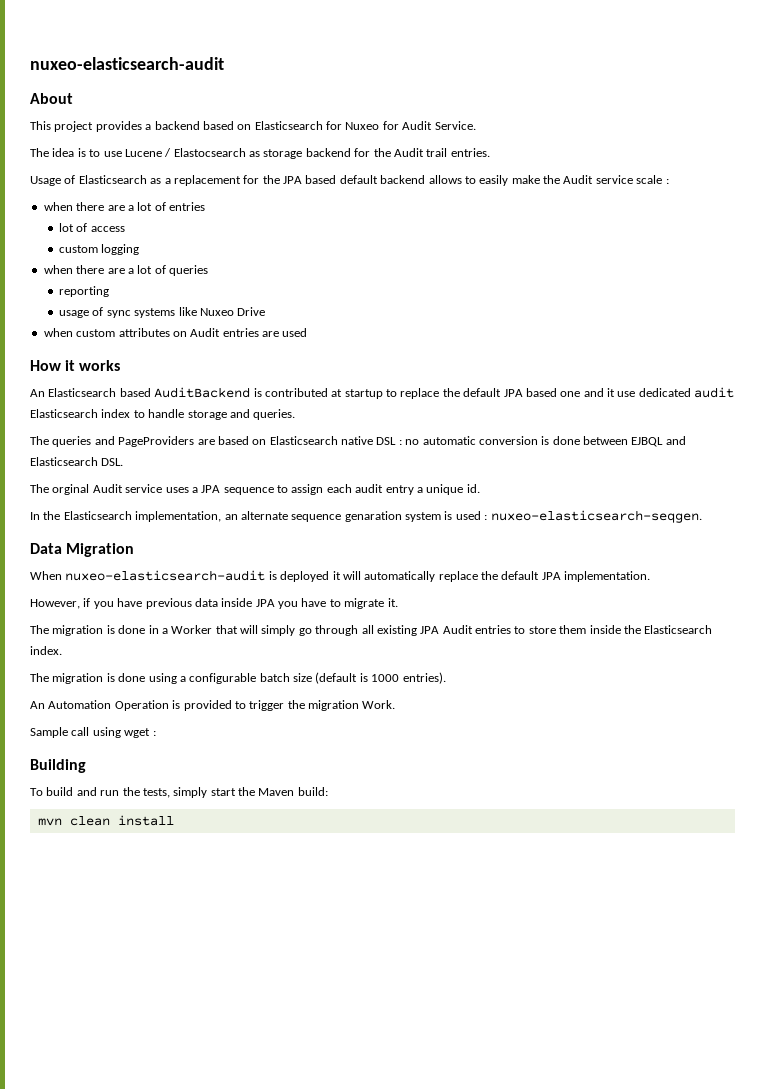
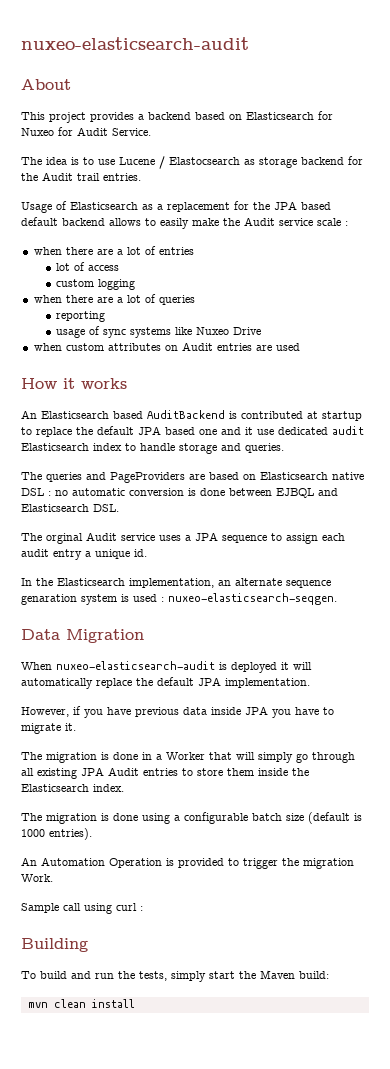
- Sample call using wget :
+ Sample call using curl :

